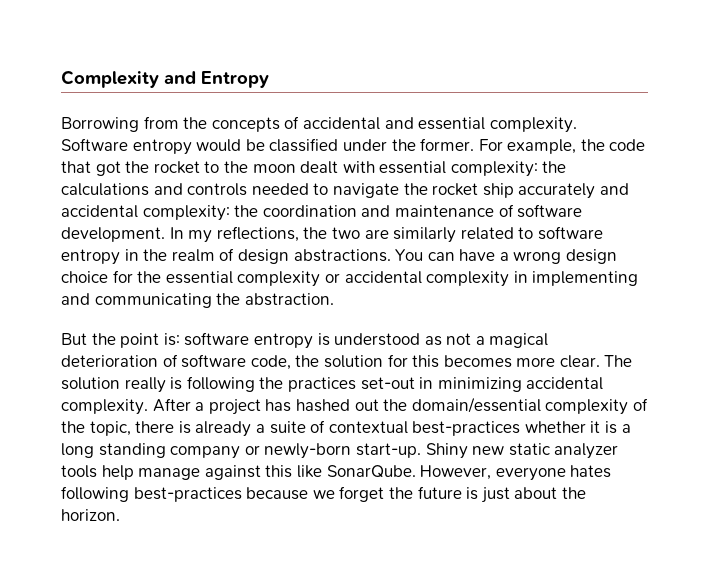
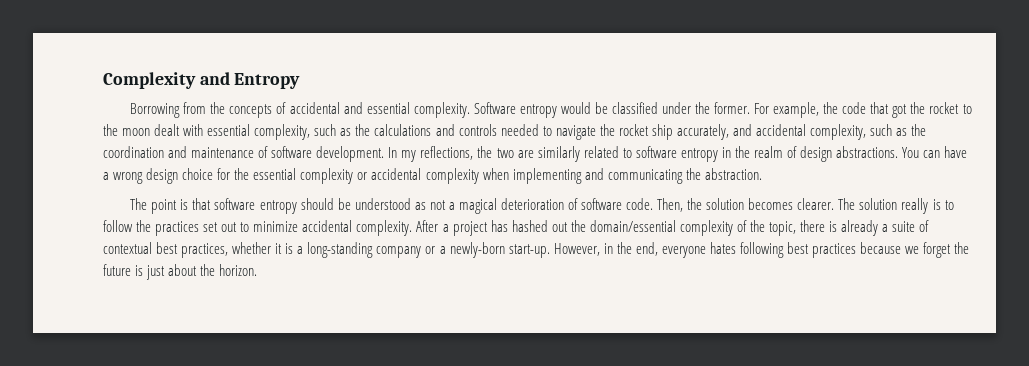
- For example, the code that got the rocket to the moon dealt with essential complexity: the calculations and controls needed to navigate the rocket ship accurately and accidental complexity: the coordination and maintenance of software development.
+ For example, the code that got the rocket to the moon dealt with essential complexity, such as the calculations and controls needed to navigate the rocket ship accurately, and accidental complexity, such as the coordination and maintenance of software development.
- You can have a wrong design choice for the essential complexity or accidental complexity in implementing and communicating the abstraction.
+ You can have a wrong design choice for the essential complexity or accidental complexity when implementing and communicating the abstraction.
- But the point is: software entropy is understood as not a magical deterioration of software code, the solution for this becomes more clear. The solution really is following the practices set-out in minimizing accidental complexity.
+ The point is that software entropy should be understood as not a magical deterioration of software code. Then, the solution becomes clearer. The solution really is to follow the practices set out to minimize accidental complexity.
- After a project has hashed out the domain/essential complexity of the topic, there is already a suite of contextual best-practices whether it is a long standing company or newly-born start-up.
+ After a project has hashed out the domain/essential complexity of the topic, there is already a suite of contextual best practices, whether it is a long-standing company or a newly-born start-up.
- Shiny new static analyzer tools help manage against this like SonarQube. However, everyone hates following best-practices because we forget the future is just about the horizon.
+ However, in the end, everyone hates following best practices because we forget the future is just about the horizon.

